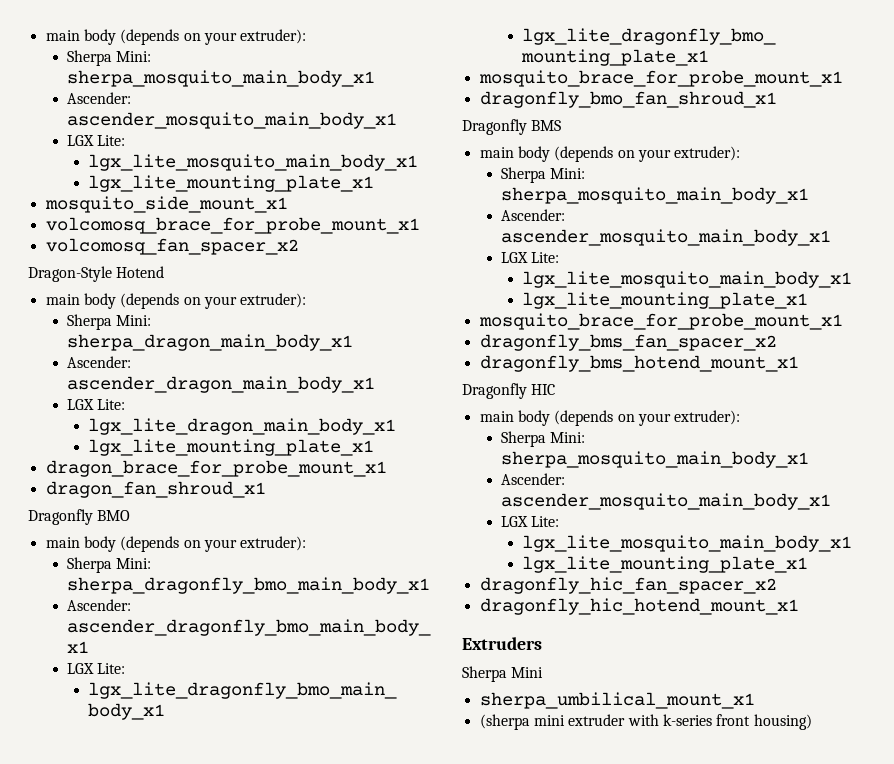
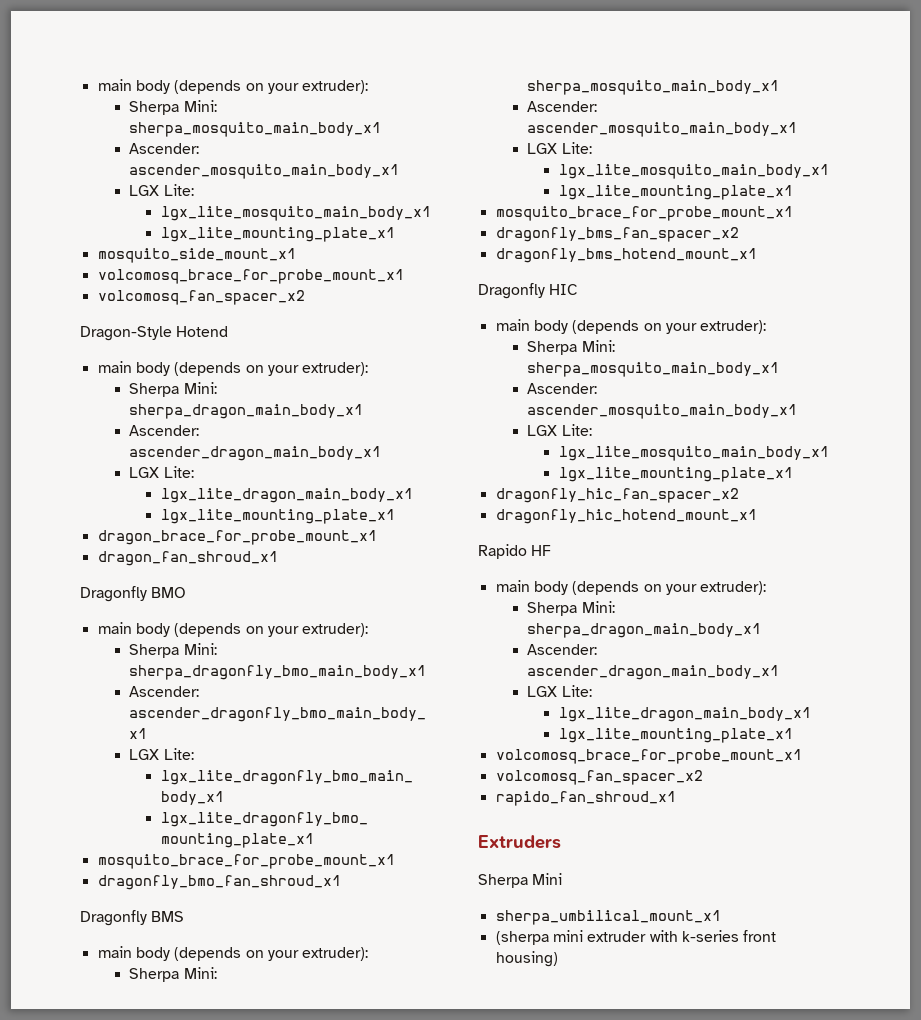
+ Rapido HF
+ main body (depends on your extruder):
+ Sherpa Mini: sherpa_dragon_main_body_x1
+ Ascender: ascender_dragon_main_body_x1
+ LGX Lite:
+ lgx_lite_dragon_main_body_x1
+ lgx_lite_mounting_plate_x1
+ volcomosq_brace_for_probe_mount_x1
+ volcomosq_fan_spacer_x2
+ rapido_fan_shroud_x1

